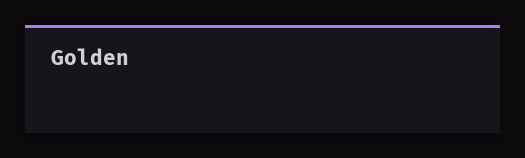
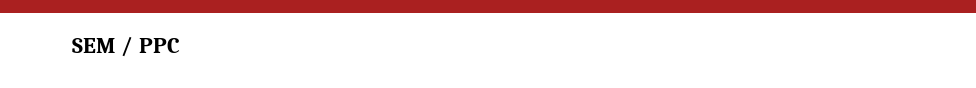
- Golden
+ SEM / PPC

